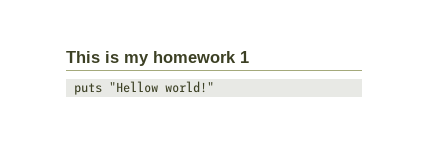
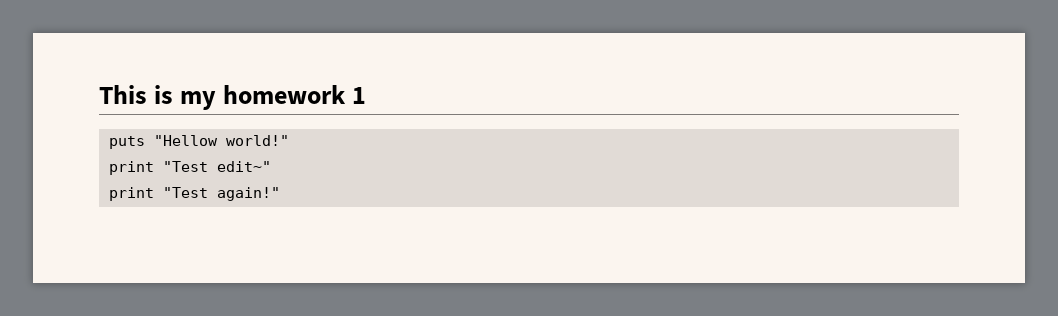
+ print "Test edit~"
+ print "Test again!"

